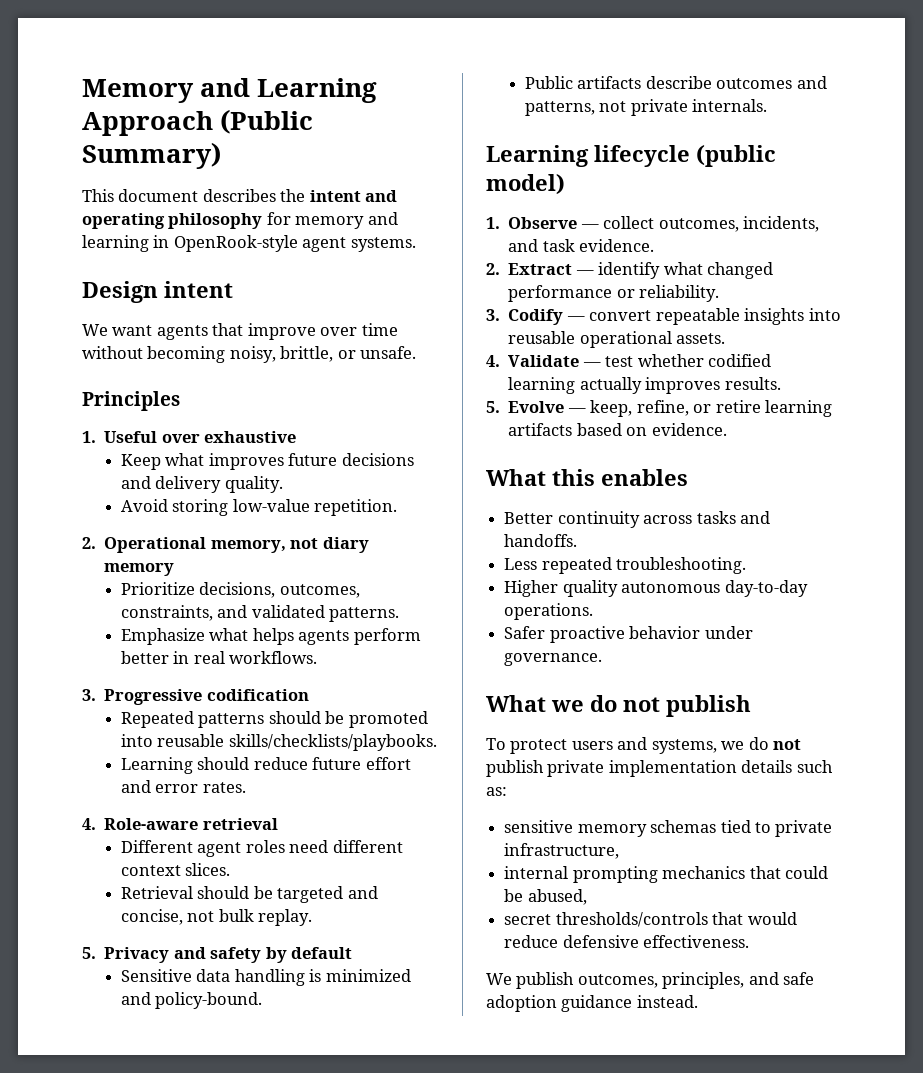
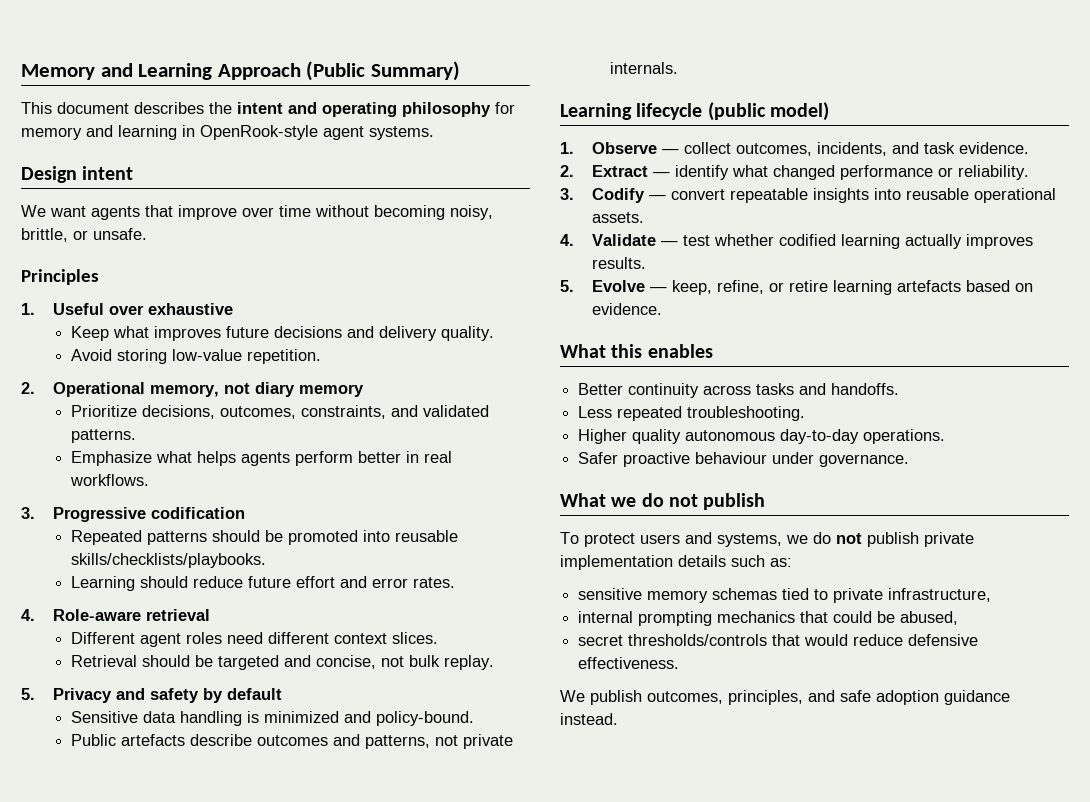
- Public artifacts describe outcomes and patterns, not private internals.
+ Public artefacts describe outcomes and patterns, not private internals.
- 5. Evolve — keep, refine, or retire learning artifacts based on evidence.
+ 5. Evolve — keep, refine, or retire learning artefacts based on evidence.
- Safer proactive behavior under governance.
+ Safer proactive behaviour under governance.

